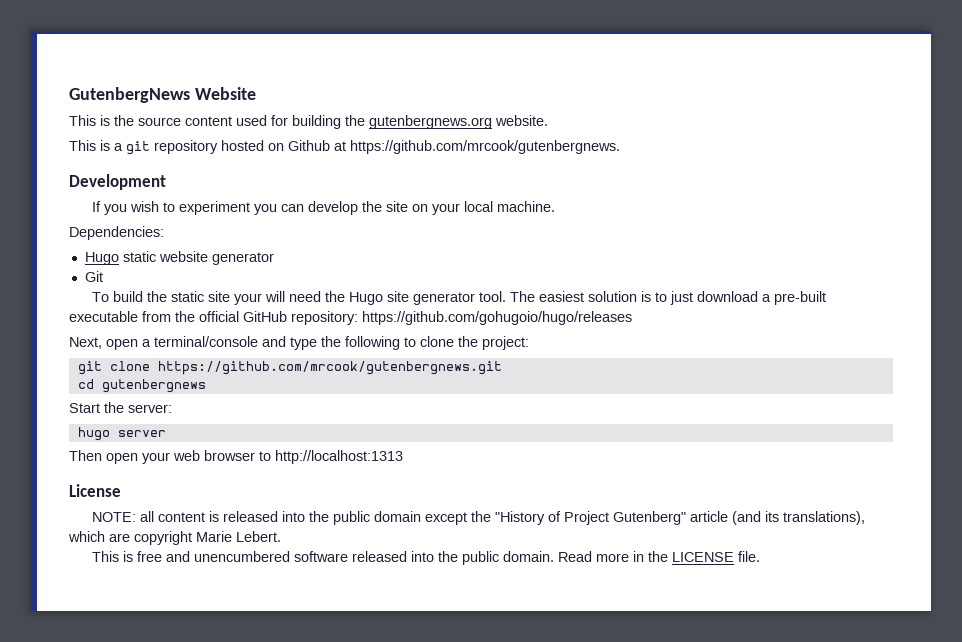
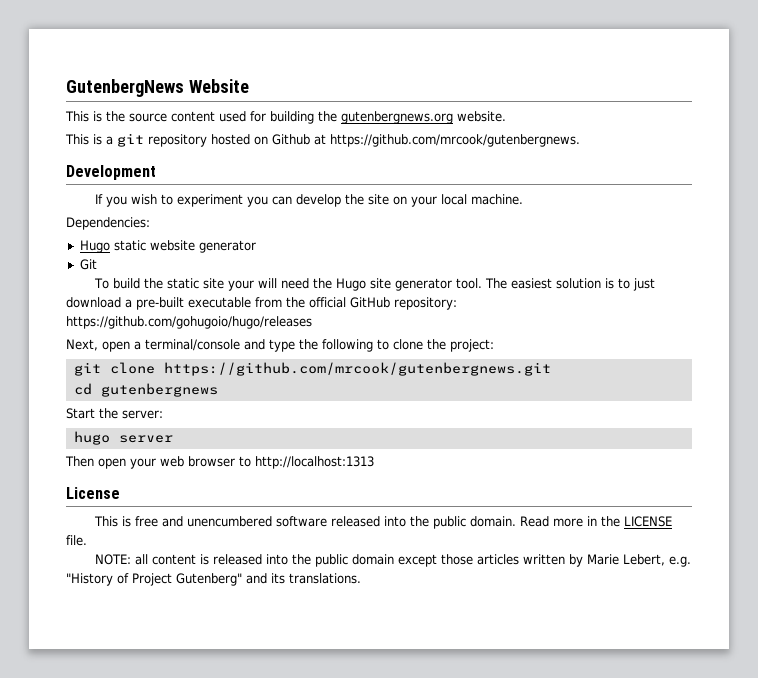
- NOTE: all content is released into the public domain except the "History of Project Gutenberg" article (and its translations), which are copyright Marie Lebert.
+ NOTE: all content is released into the public domain except those articles written by Marie Lebert, e.g. "History of Project Gutenberg" and its translations.

